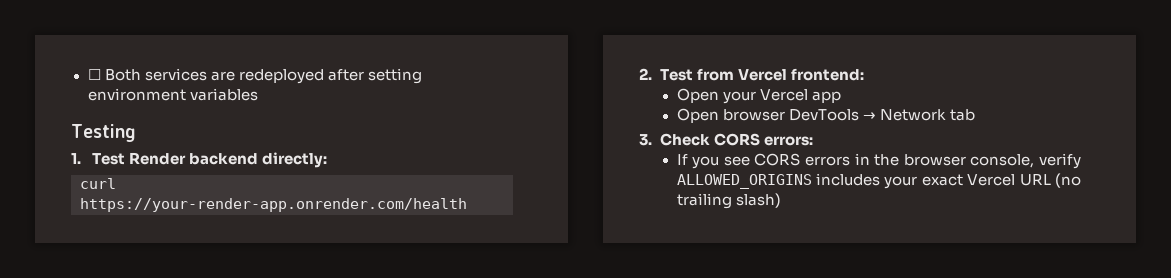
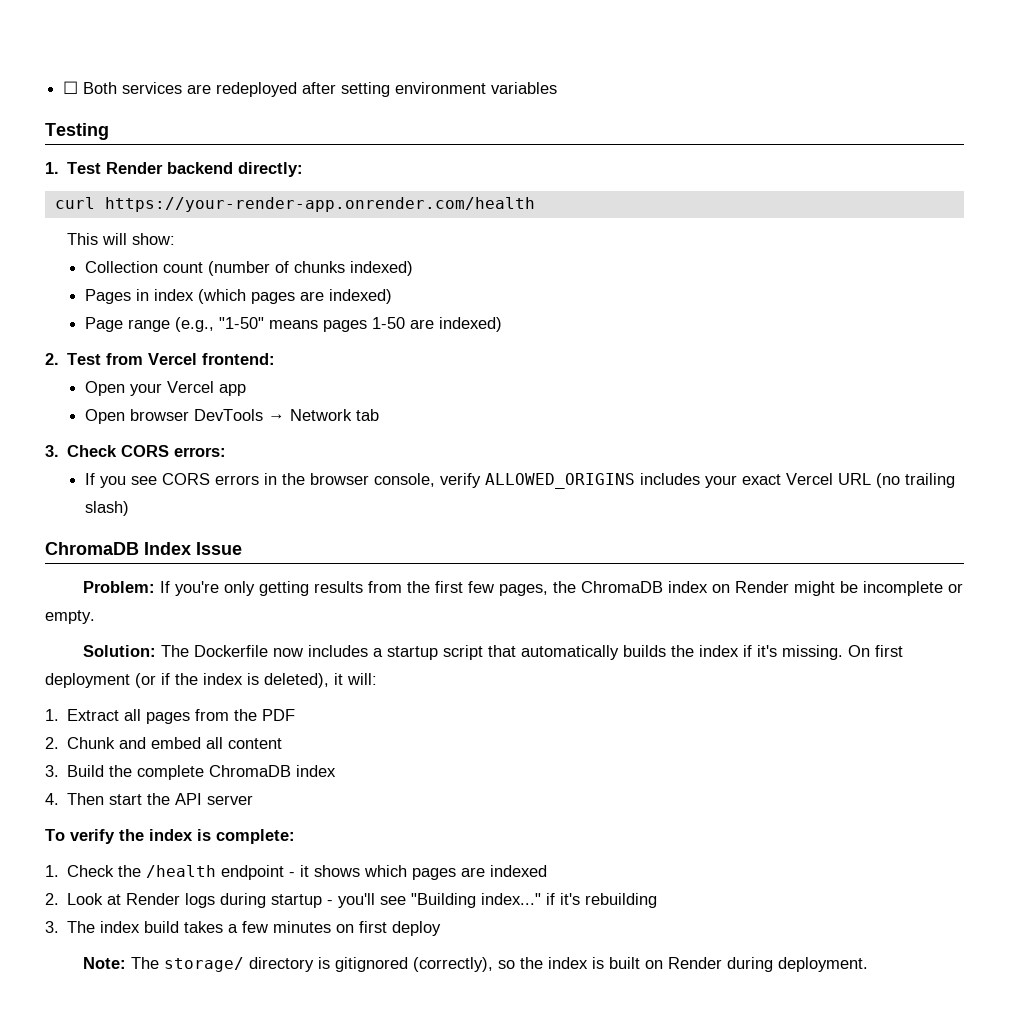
+ This will show:
+ Collection count (number of chunks indexed)
+ Pages in index (which pages are indexed)
+ Page range (e.g., "1-50" means pages 1-50 are indexed)
+ ChromaDB Index Issue
+ Problem: If you're only getting results from the first few pages, the ChromaDB index on Render might be incomplete or empty.
+ Solution: The Dockerfile now includes a startup script that automatically builds the index if it's missing. On first deployment (or if the index is deleted), it will:
+ 1. Extract all pages from the PDF
+ 2. Chunk and embed all content
+ 3. Build the complete ChromaDB index
+ 4. Then start the API server
+ To verify the index is complete:
+ 1. Check the /health endpoint - it shows which pages are indexed
+ 2. Look at Render logs during startup - you'll see "Building index..." if it's rebuilding
+ 3. The index build takes a few minutes on first deploy
+ Note: The storage/ directory is gitignored (correctly), so the index is built on Render during deployment.

